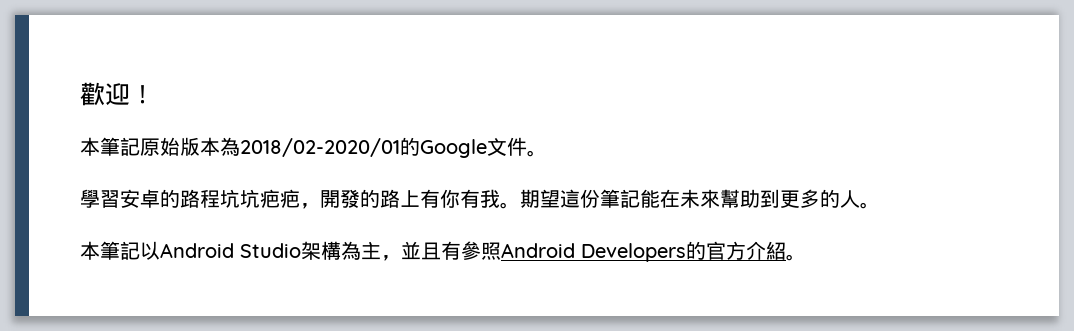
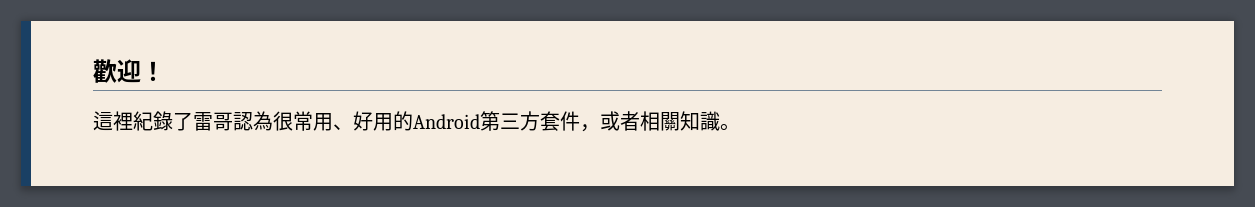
- 本筆記原始版本為2018/02-2020/01的Google文件。
- 學習安卓的路程坑坑疤疤，開發的路上有你有我。期望這份筆記能在未來幫助到更多的人。
- 本筆記以Android Studio架構為主，並且有參照Android Developers的官方介紹。
+ 這裡紀錄了雷哥認為很常用、好用的Android第三方套件，或者相關知識。

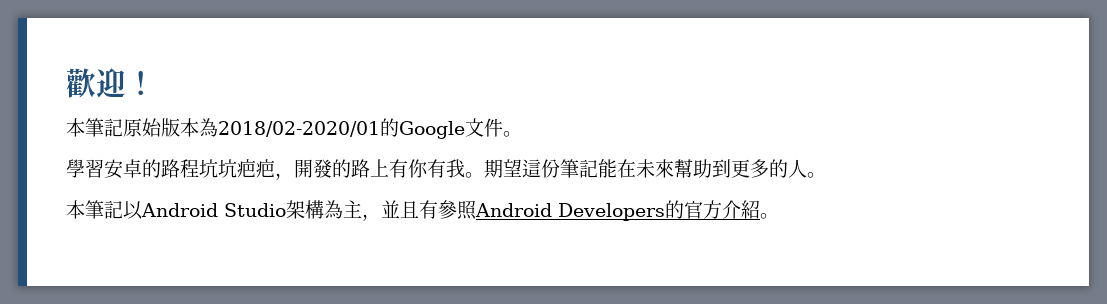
- 這裡紀錄了雷哥認為很常用、好用的Android第三方套件，或者相關知識。
+ 本筆記原始版本為2018/02-2020/01的Google文件。
+ 學習安卓的路程坑坑疤疤，開發的路上有你有我。期望這份筆記能在未來幫助到更多的人。
+ 本筆記以Android Studio架構為主，並且有參照Android Developers的官方介紹。

